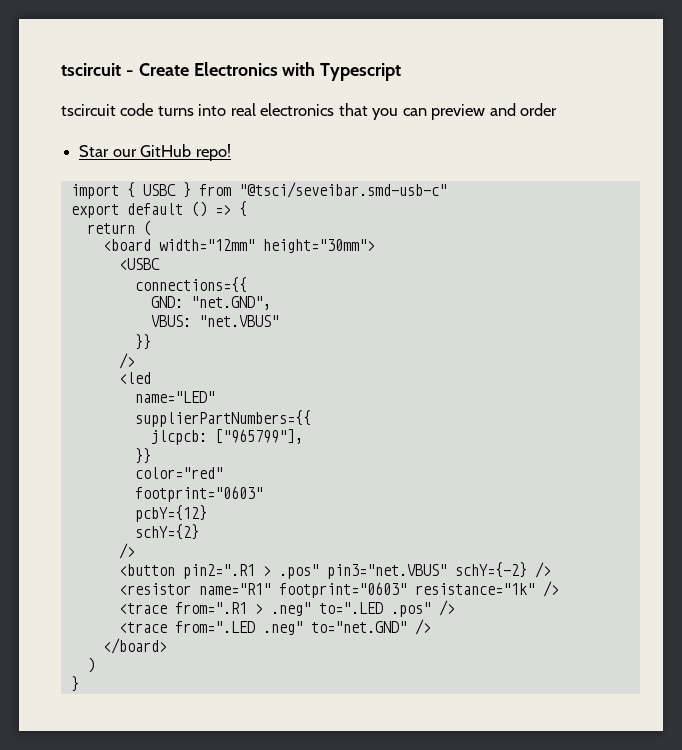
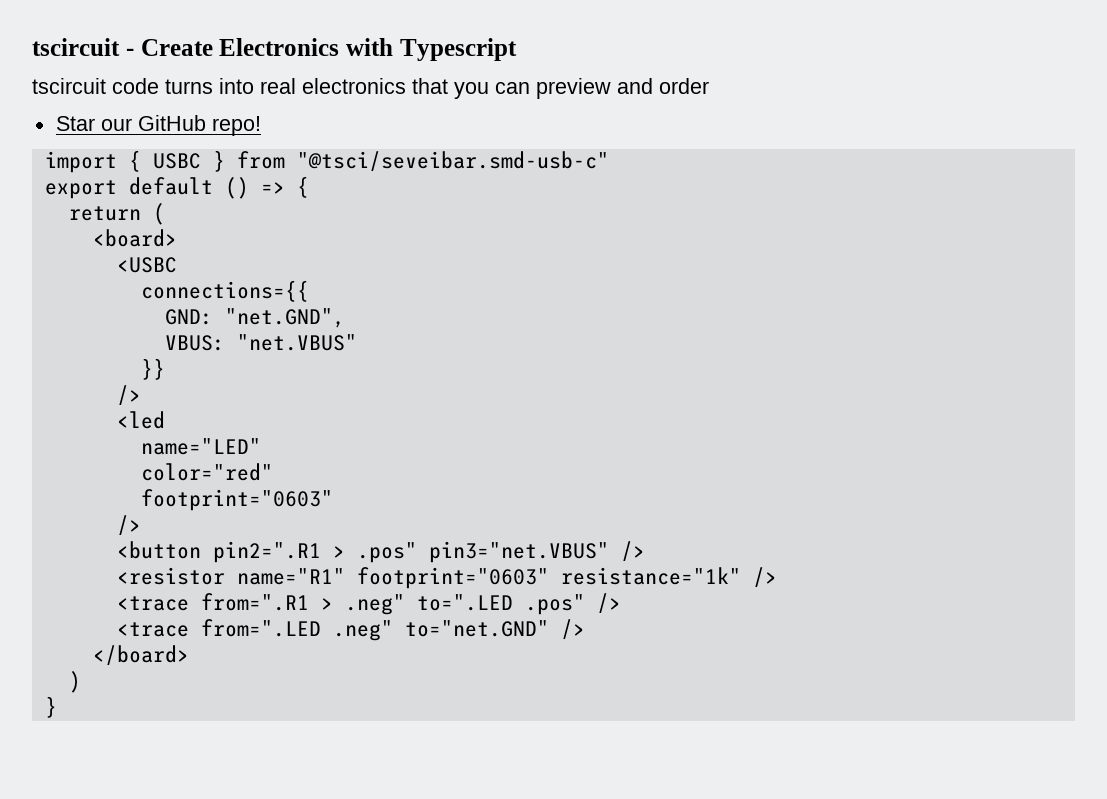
- <board width="12mm" height="30mm">
+ <board>
- supplierPartNumbers={{
- jlcpcb: ["965799"],
- }}
- pcbY={12}
- schY={2}
- <button pin2=".R1 > .pos" pin3="net.VBUS" schY={-2} />
+ <button pin2=".R1 > .pos" pin3="net.VBUS" />

